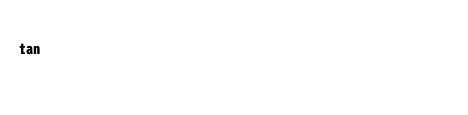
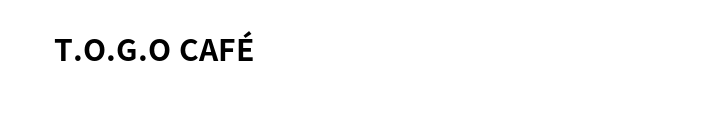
- tan
+ T.O.G.O CAFÉ

